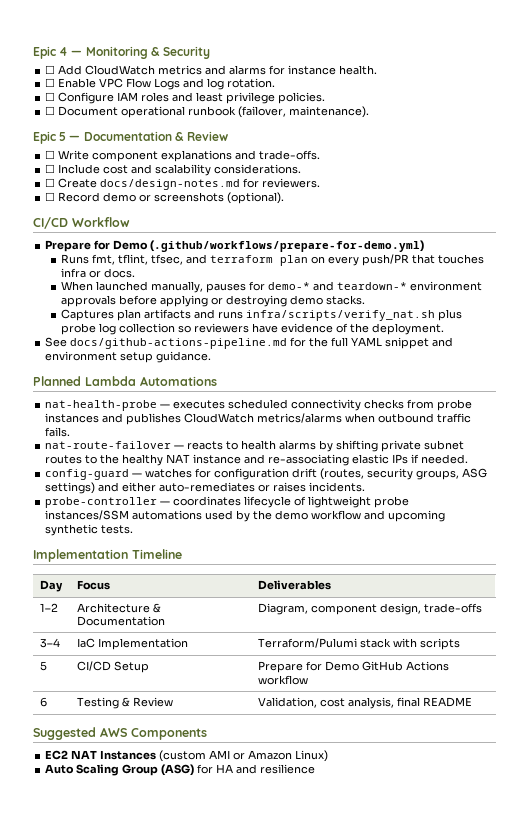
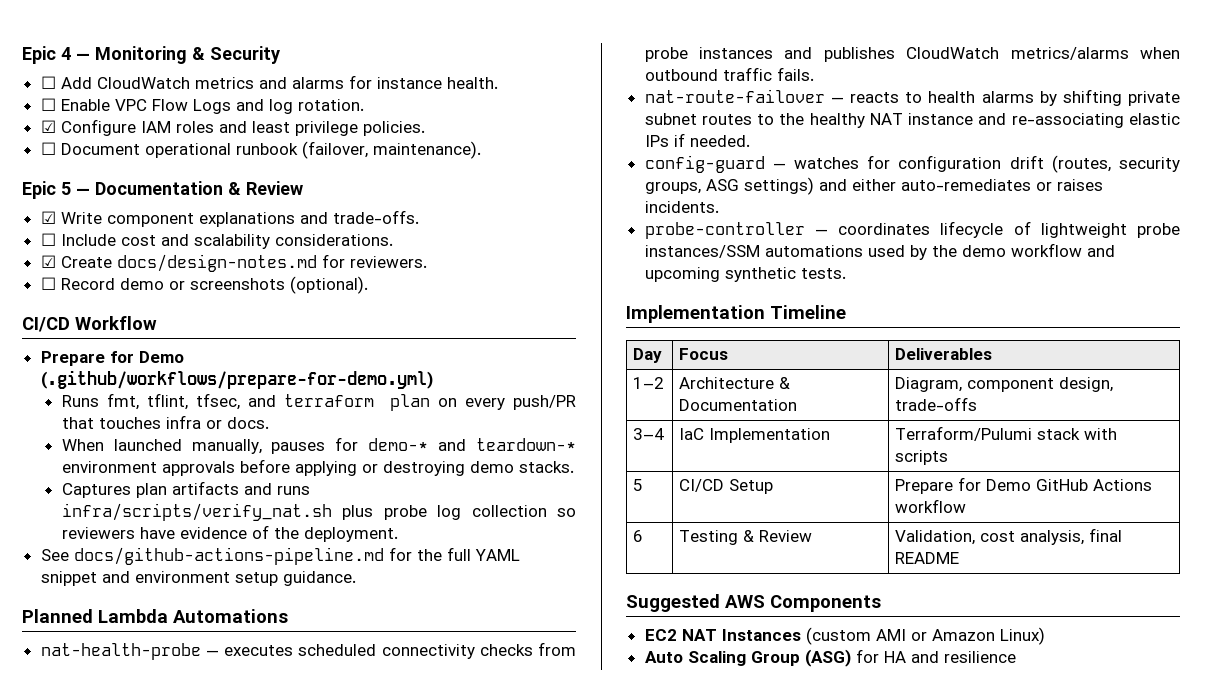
- ☐ Configure IAM roles and least privilege policies.
+ ☑ Configure IAM roles and least privilege policies.
- ☐ Write component explanations and trade-offs.
+ ☑ Write component explanations and trade-offs.
- ☐ Create docs/design-notes.md for reviewers.
+ ☑ Create docs/design-notes.md for reviewers.

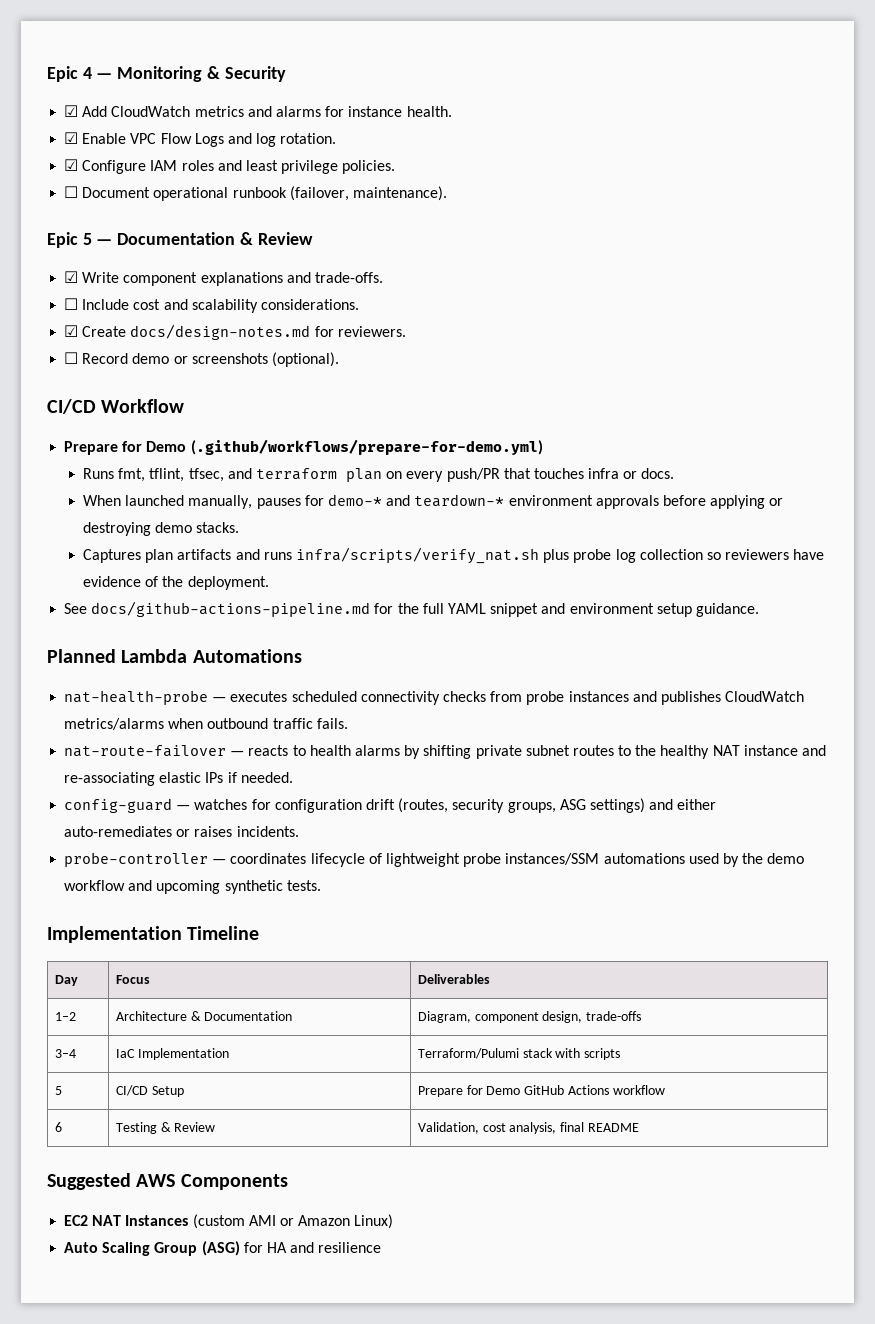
- ☐ Add CloudWatch metrics and alarms for instance health.
+ ☑ Add CloudWatch metrics and alarms for instance health.
- ☐ Enable VPC Flow Logs and log rotation.
+ ☑ Enable VPC Flow Logs and log rotation.

